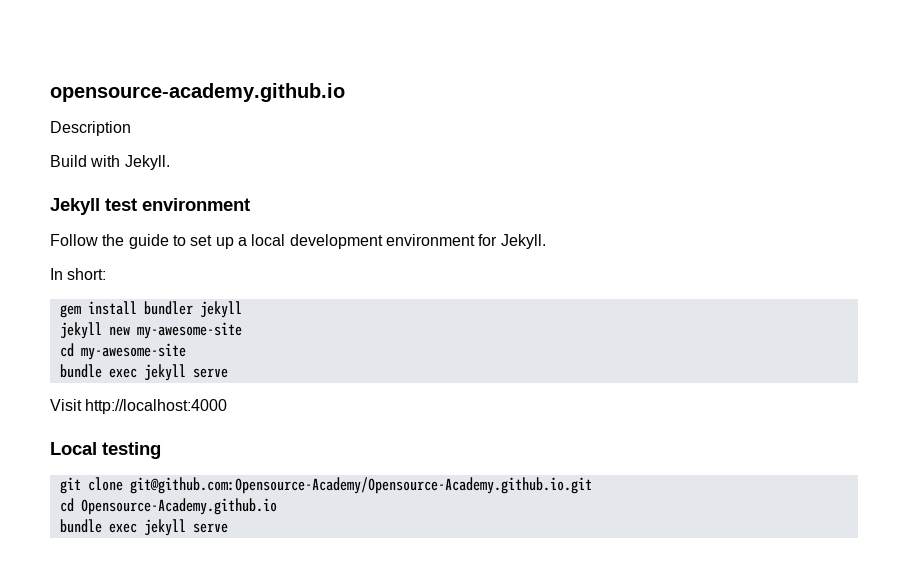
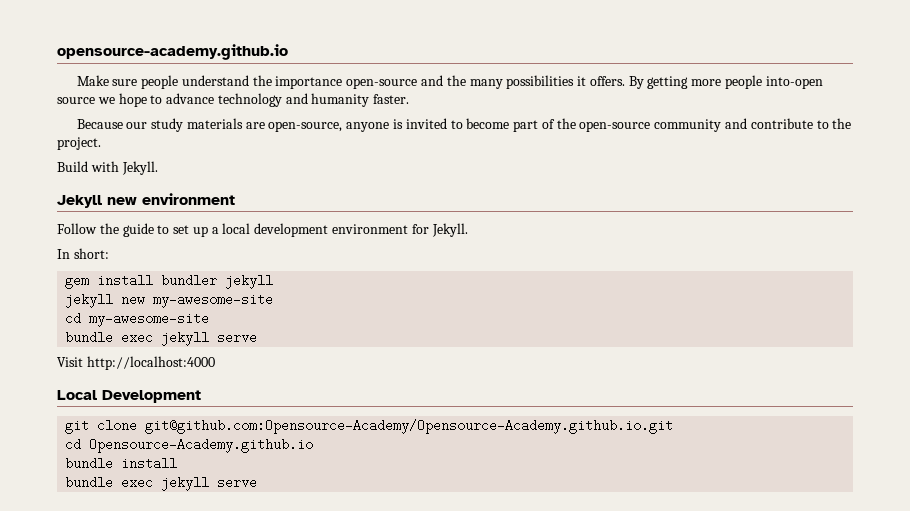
- Description
+ Make sure people understand the importance open-source and the many possibilities it offers. By getting more people into-open source we hope to advance technology and humanity faster.
+ Because our study materials are open-source, anyone is invited to become part of the open-source community and contribute to the project.
- Jekyll test environment
+ Jekyll new environment
- Local testing
+ Local Development
+ bundle install

